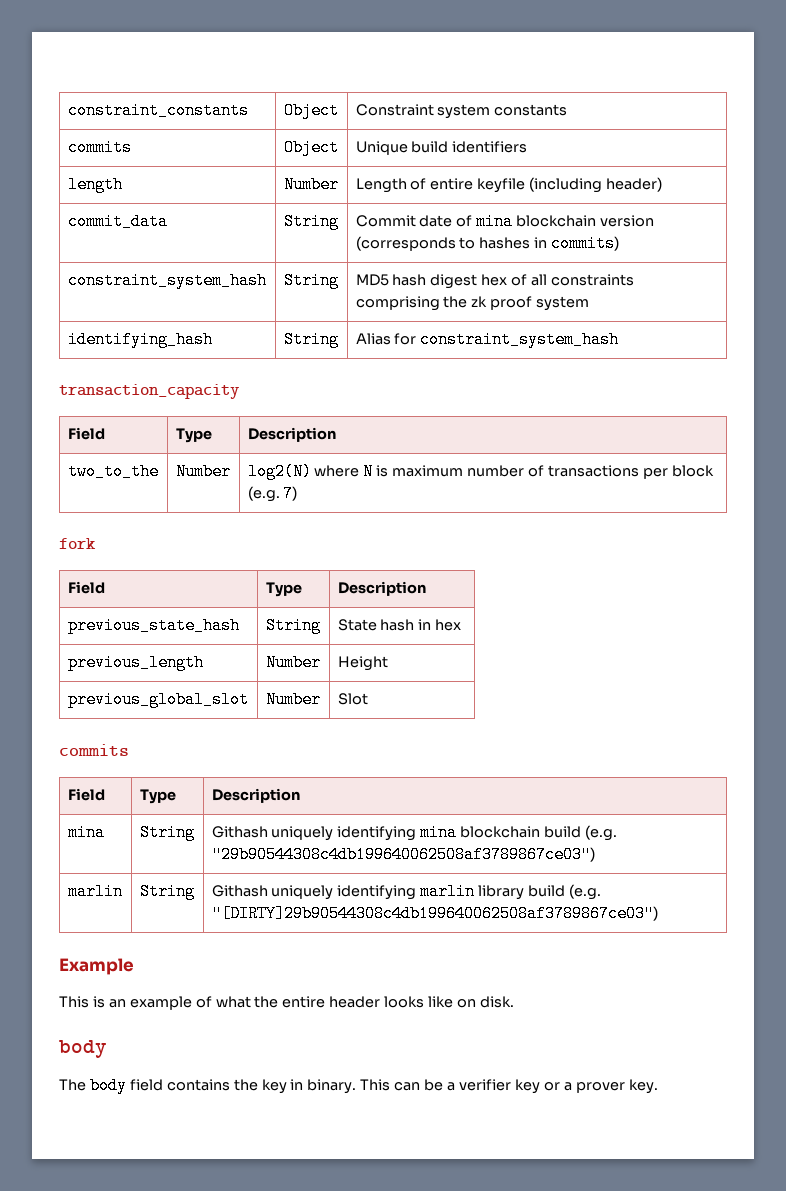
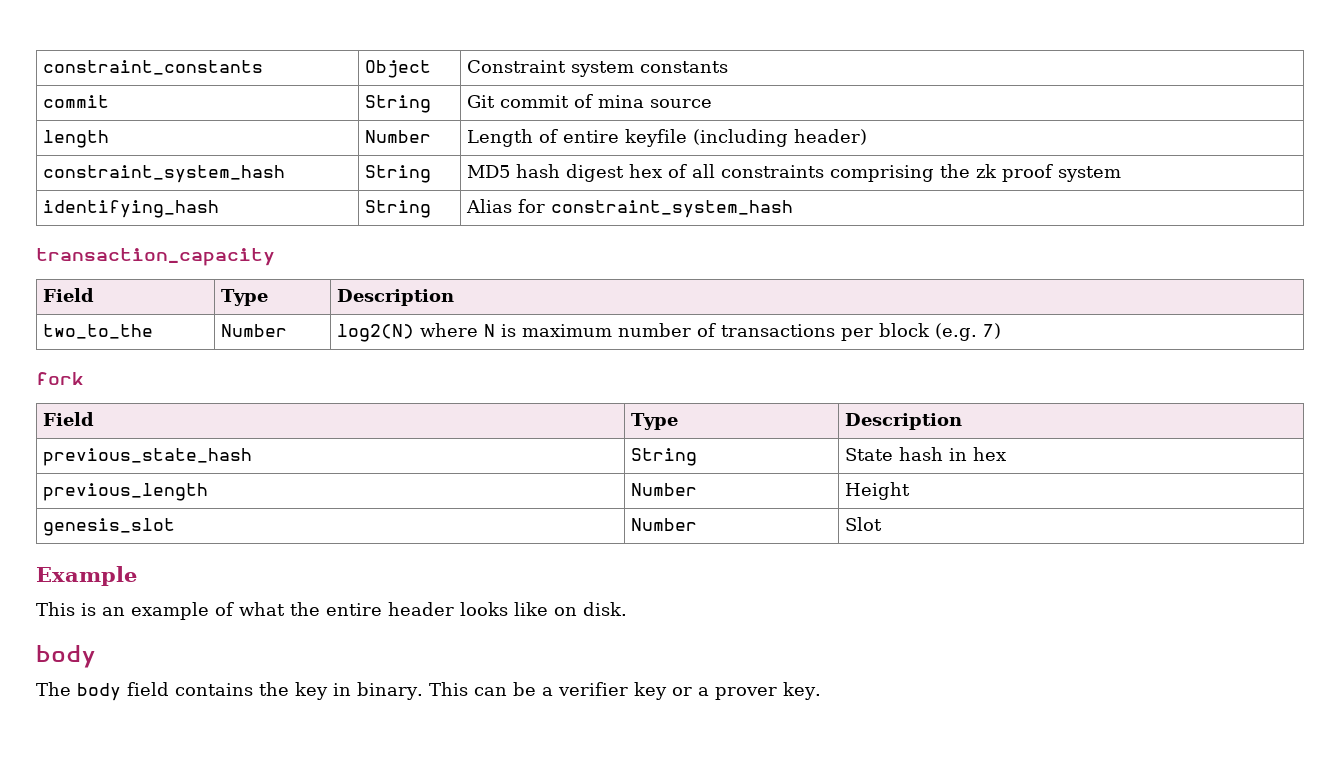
- commits | Object | Unique build identifiers
+ commit | String | Git commit of mina source
- commit_data | String | Commit date of mina blockchain version (corresponds to hashes in commits)
- previous_global_slot | Number | Slot
- commits
- Field | Type | Description
- mina | String | Githash uniquely identifying mina blockchain build (e.g. "29b90544308c4db199640062508af3789867ce03")
- marlin | String | Githash uniquely identifying marlin library build (e.g. "[DIRTY]29b90544308c4db199640062508af3789867ce03")
+ genesis_slot | Number | Slot

